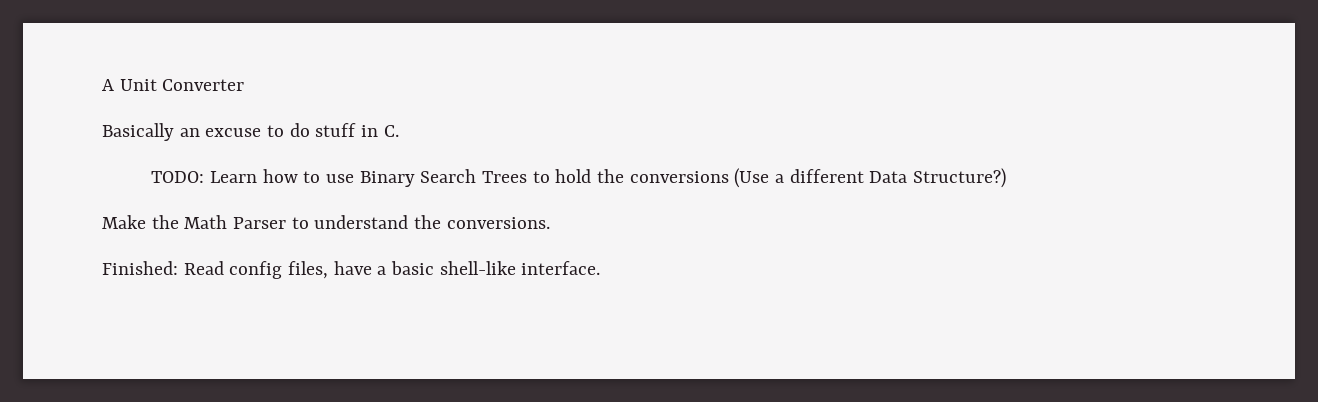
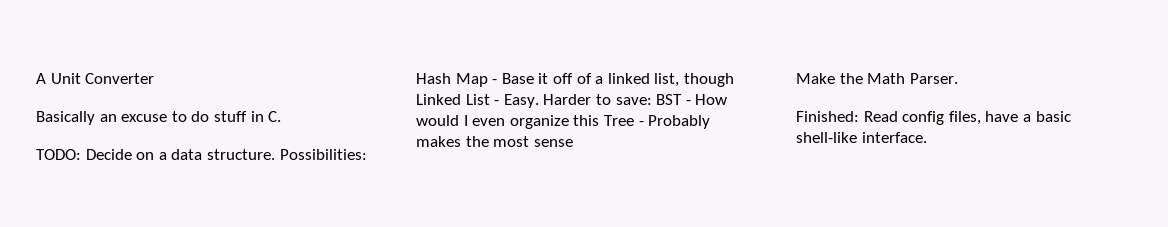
- TODO: Learn how to use Binary Search Trees to hold the conversions (Use a different Data Structure?)
- Make the Math Parser to understand the conversions.
+ TODO: Decide on a data structure. Possibilities: Hash Map - Base it off of a linked list, though Linked List - Easy. Harder to save: BST - How would I even organize this Tree - Probably makes the most sense
+ Make the Math Parser.

